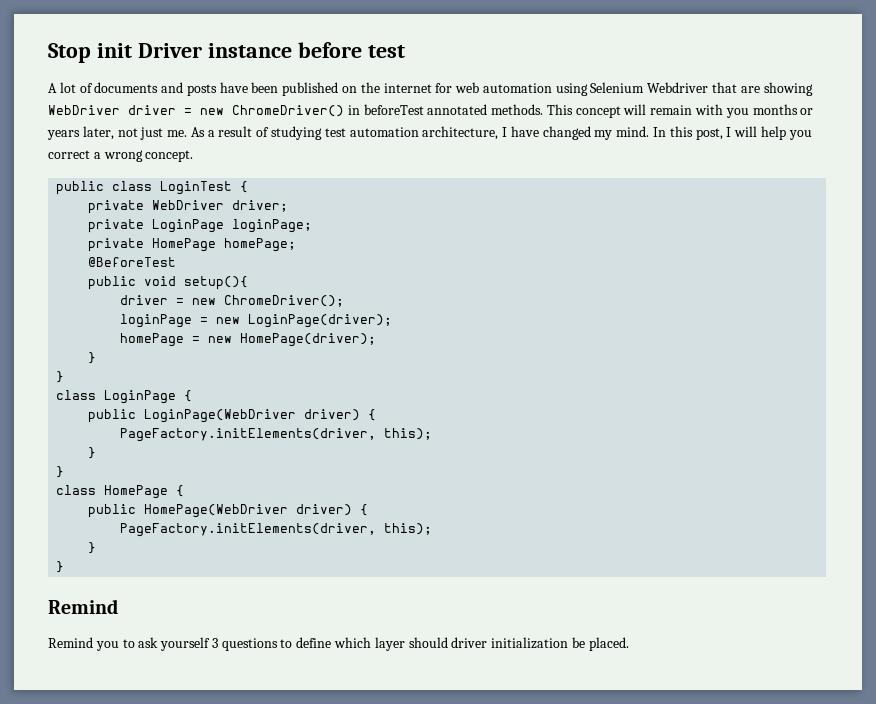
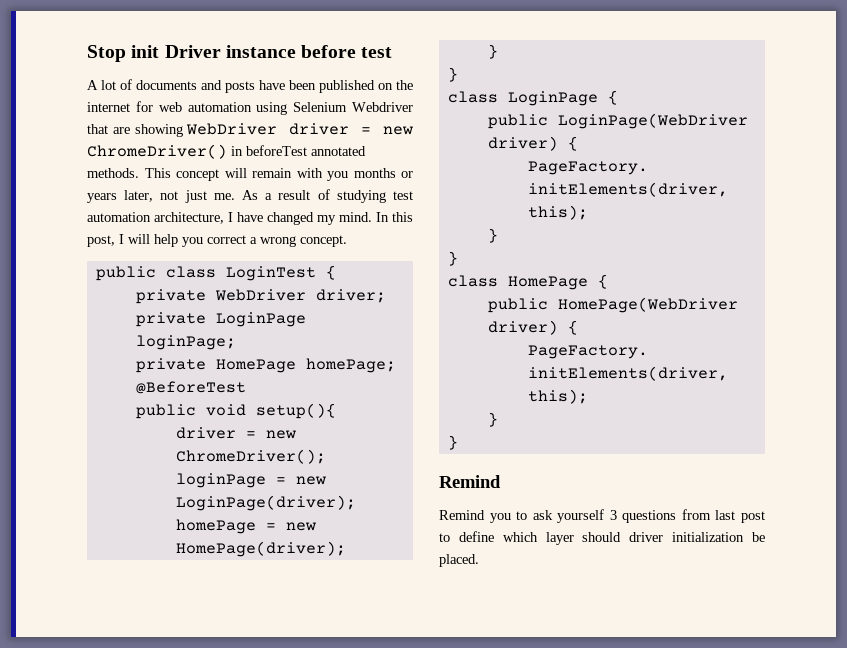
- Remind you to ask yourself 3 questions to define which layer should driver initialization be placed.
+ Remind you to ask yourself 3 questions from last post to define which layer should driver initialization be placed.

